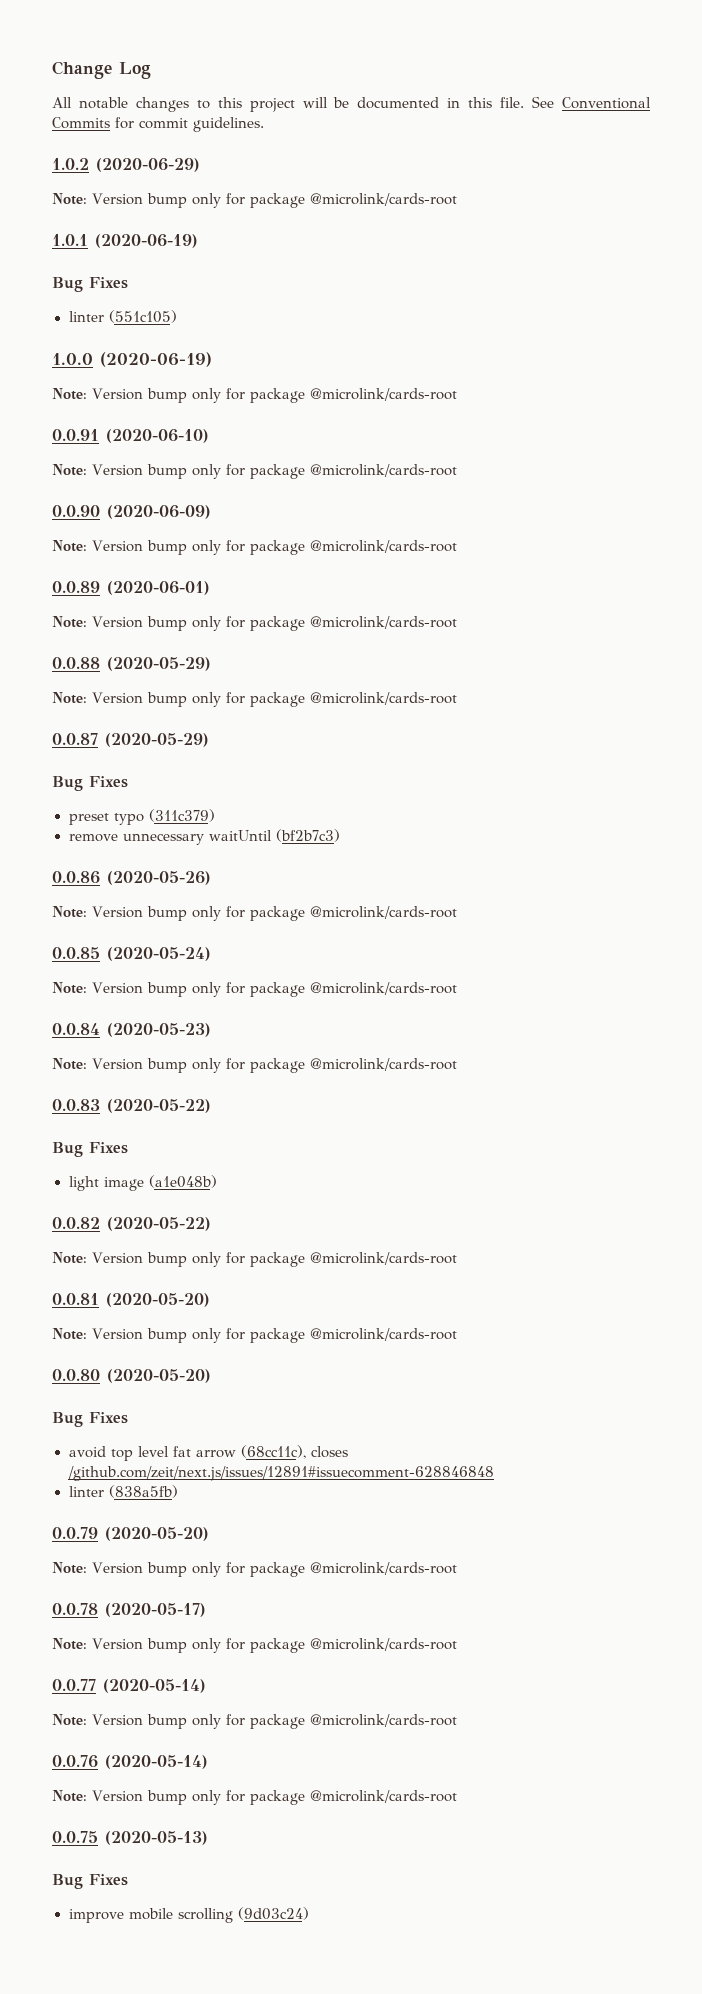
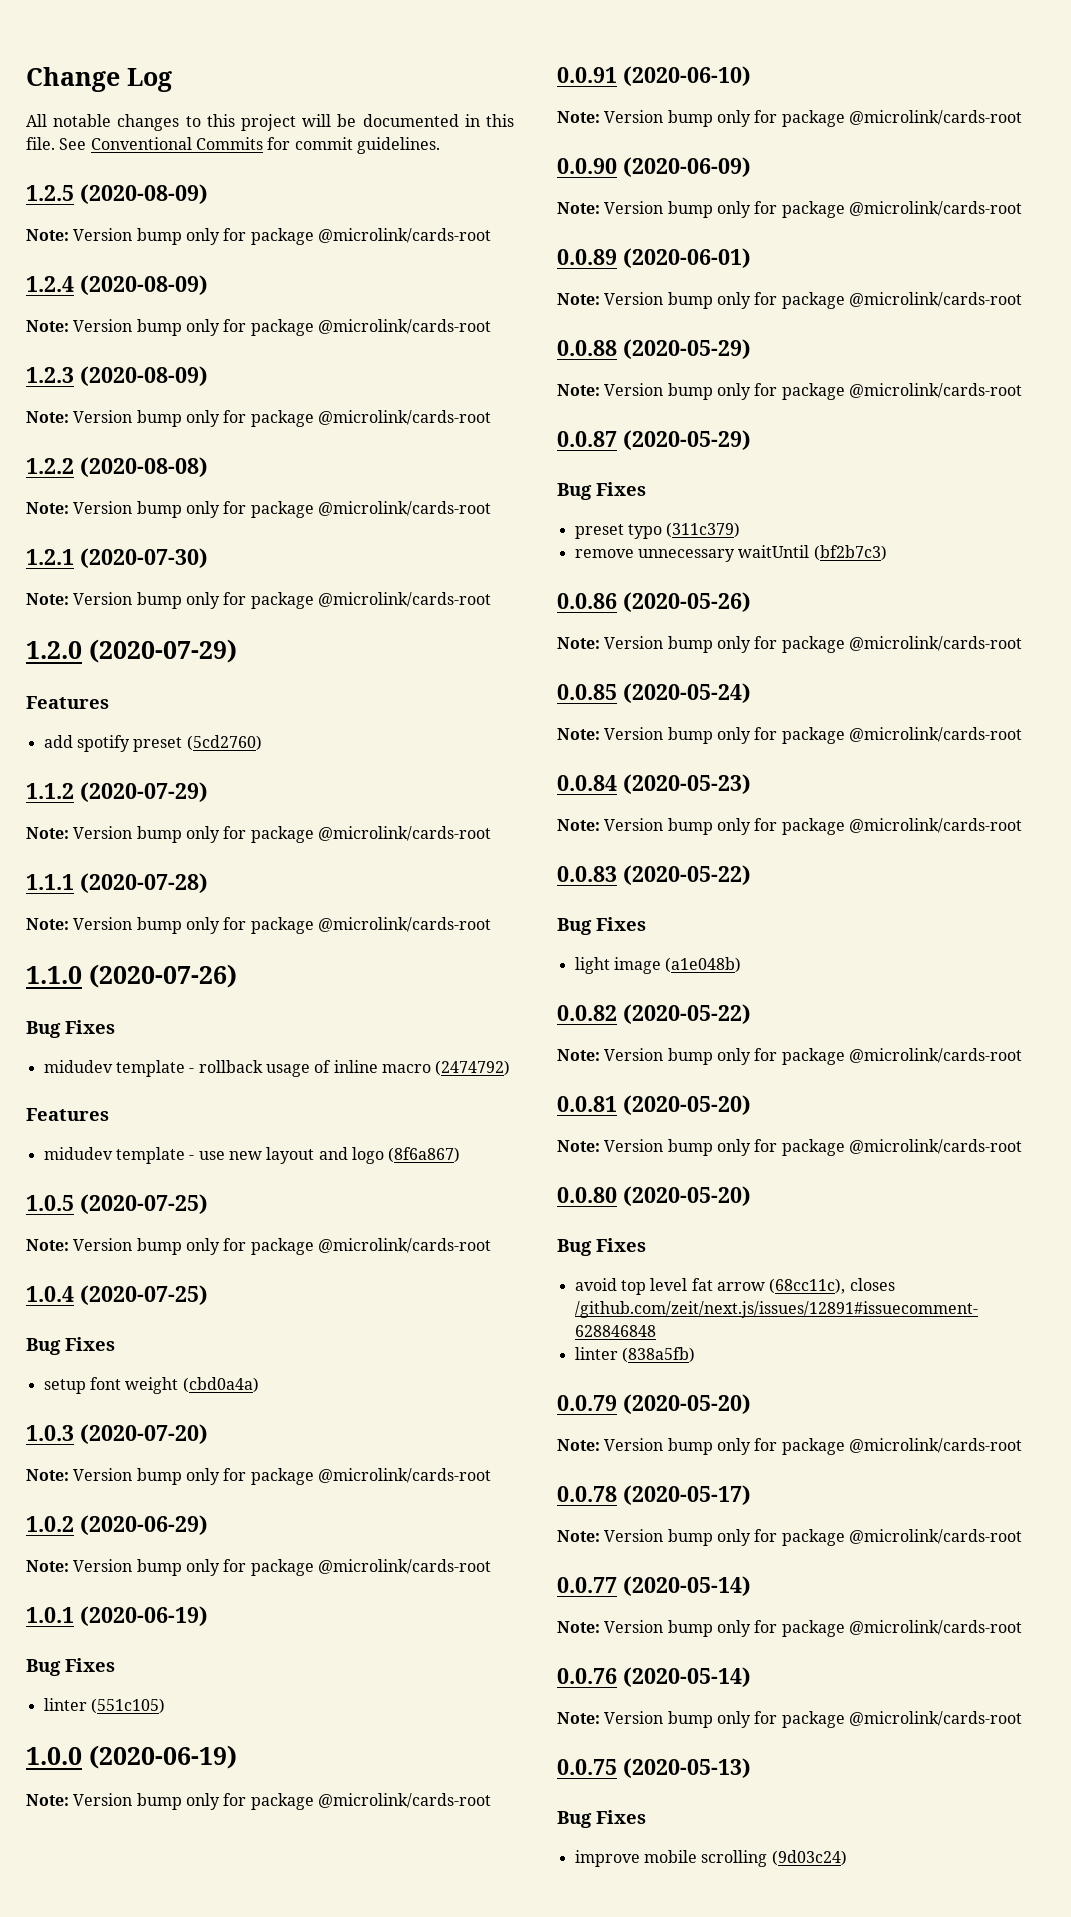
+ 1.2.5 (2020-08-09)
+ Note: Version bump only for package @microlink/cards-root
+ 1.2.4 (2020-08-09)
+ Note: Version bump only for package @microlink/cards-root
+ 1.2.3 (2020-08-09)
+ Note: Version bump only for package @microlink/cards-root
+ 1.2.2 (2020-08-08)
+ Note: Version bump only for package @microlink/cards-root
+ 1.2.1 (2020-07-30)
+ Note: Version bump only for package @microlink/cards-root
+ 1.2.0 (2020-07-29)
+ Features
+ add spotify preset (5cd2760)
+ 1.1.2 (2020-07-29)
+ Note: Version bump only for package @microlink/cards-root
+ 1.1.1 (2020-07-28)
+ Note: Version bump only for package @microlink/cards-root
+ 1.1.0 (2020-07-26)
+ Bug Fixes
+ midudev template - rollback usage of inline macro (2474792)
+ Features
+ midudev template - use new layout and logo (8f6a867)
+ 1.0.5 (2020-07-25)
+ Note: Version bump only for package @microlink/cards-root
+ 1.0.4 (2020-07-25)
+ Bug Fixes
+ setup font weight (cbd0a4a)
+ 1.0.3 (2020-07-20)
+ Note: Version bump only for package @microlink/cards-root

